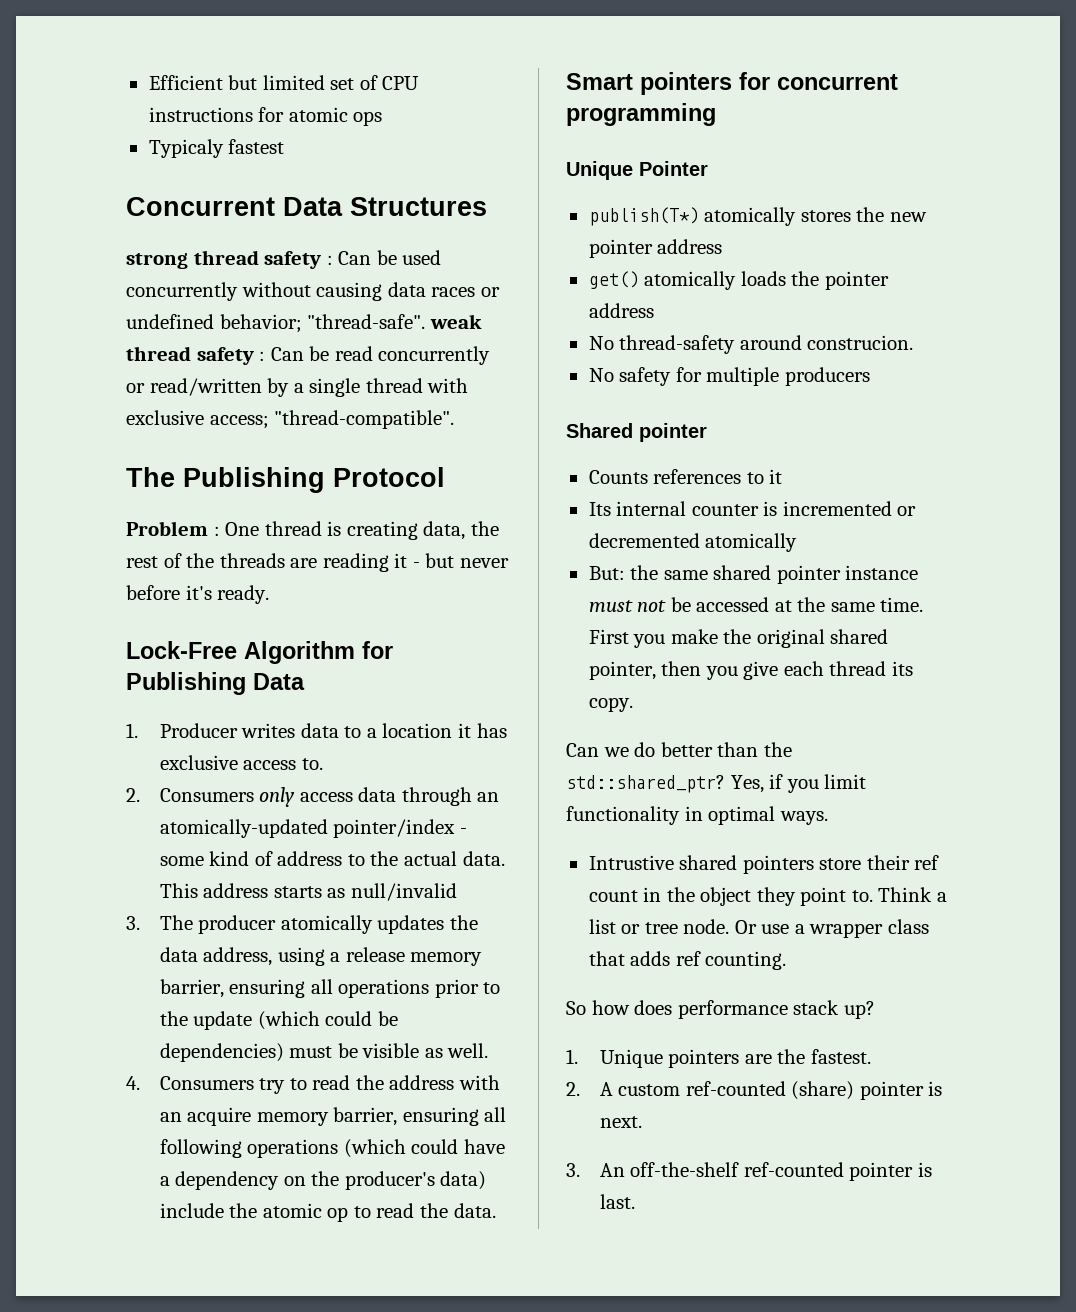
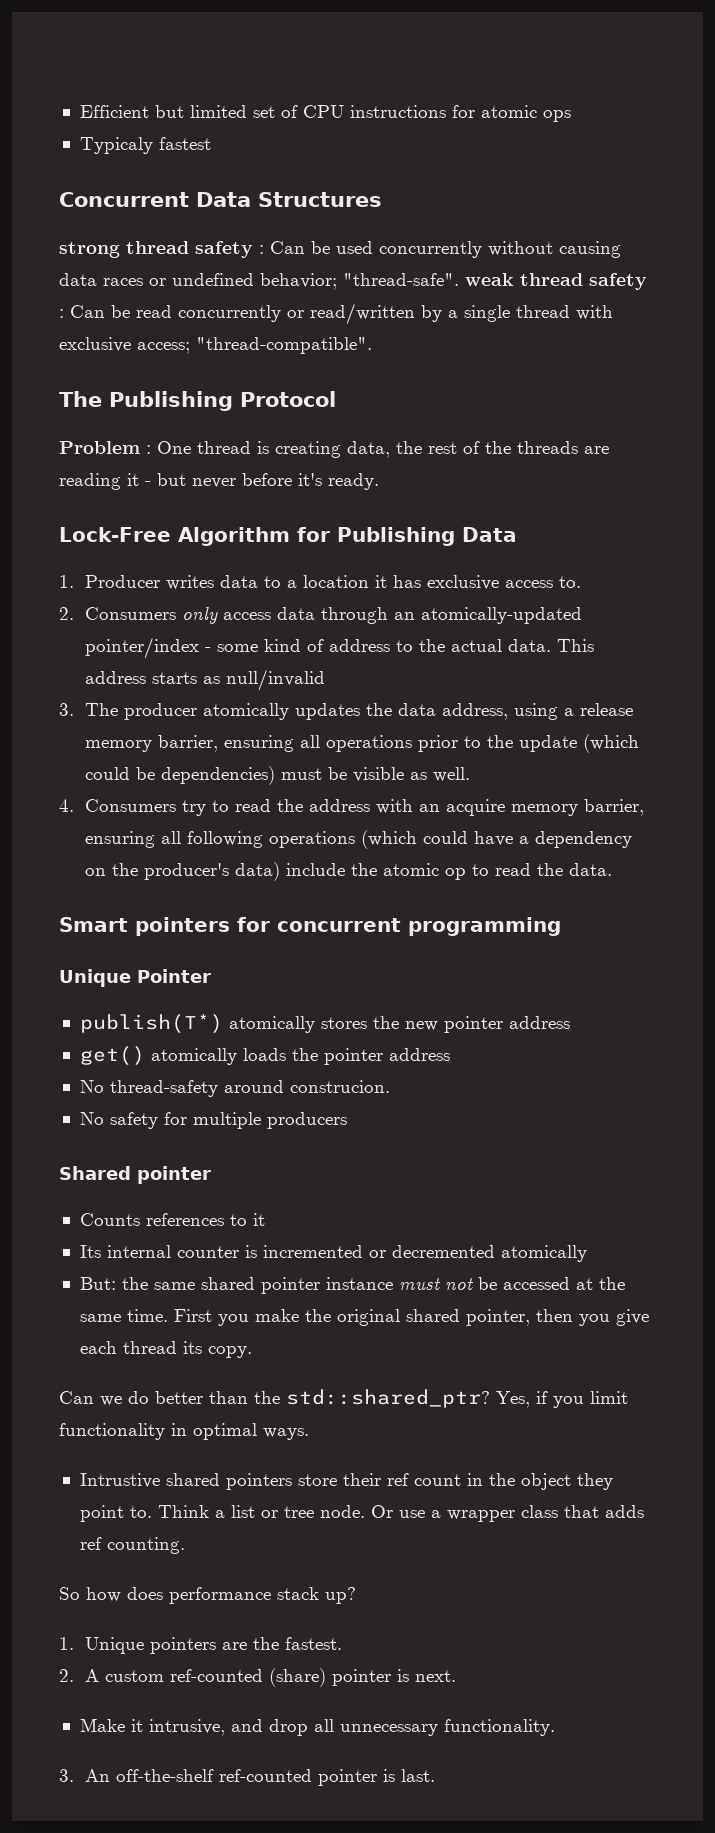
+ Make it intrusive, and drop all unnecessary functionality.

